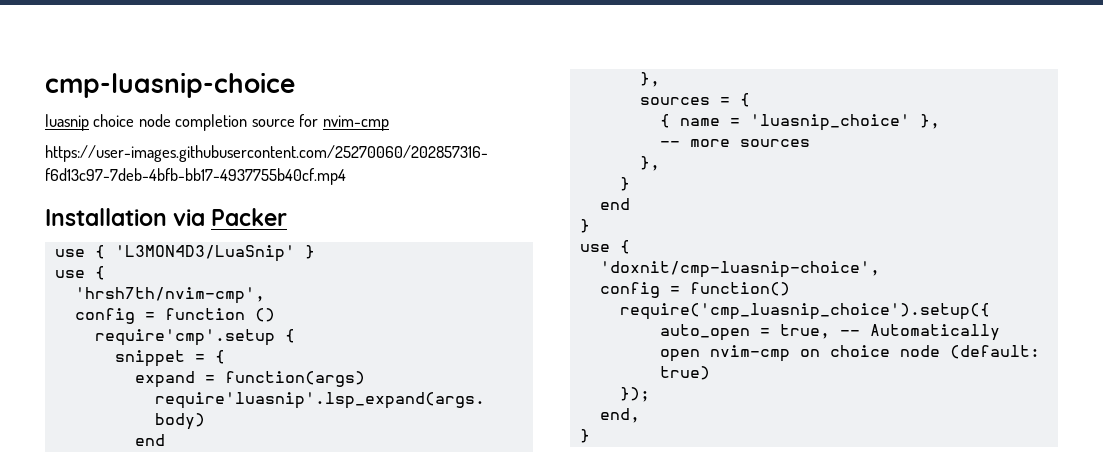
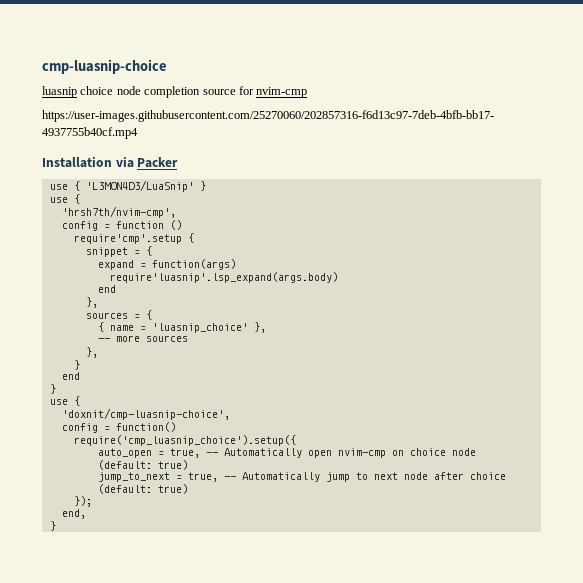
+ jump_to_next = true, -- Automatically jump to next node after choice (default: true)

